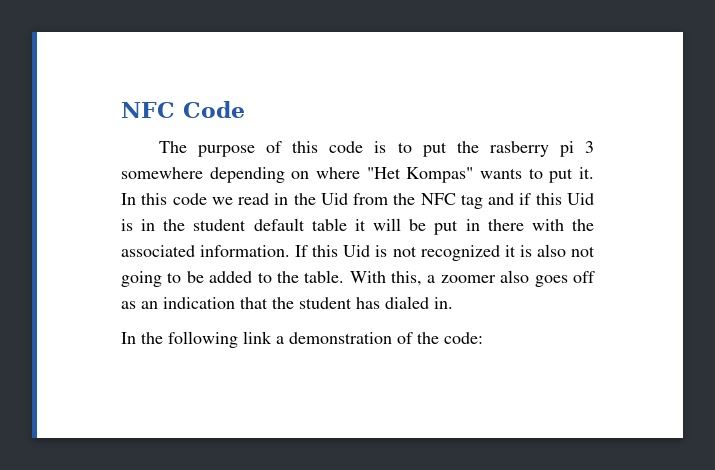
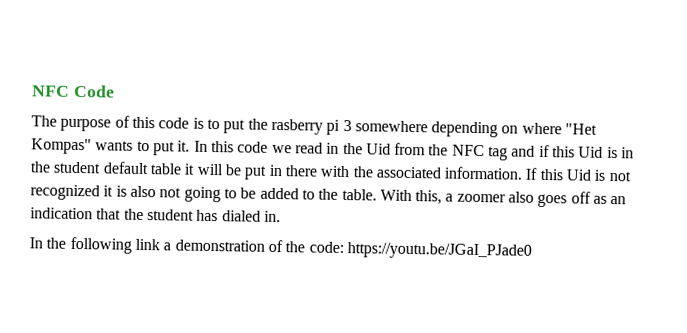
- In the following link a demonstration of the code:
+ In the following link a demonstration of the code: https://youtu.be/JGaI_PJade0

